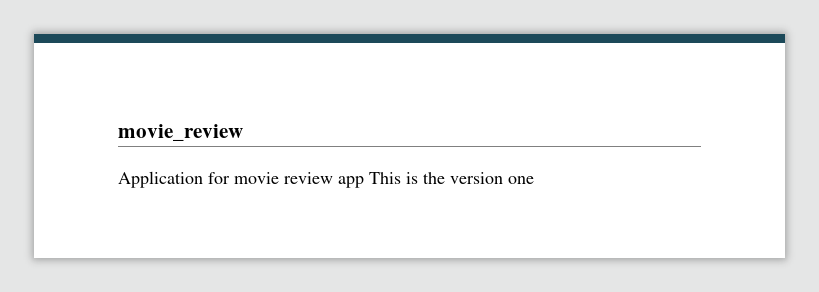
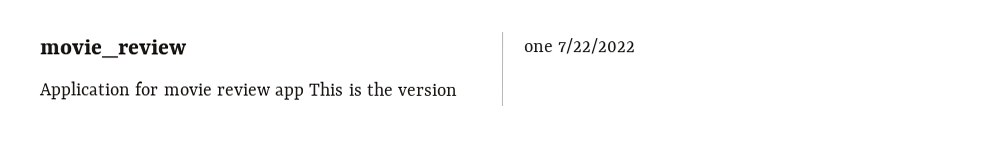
- Application for movie review app This is the version one
+ Application for movie review app This is the version one 7/22/2022

